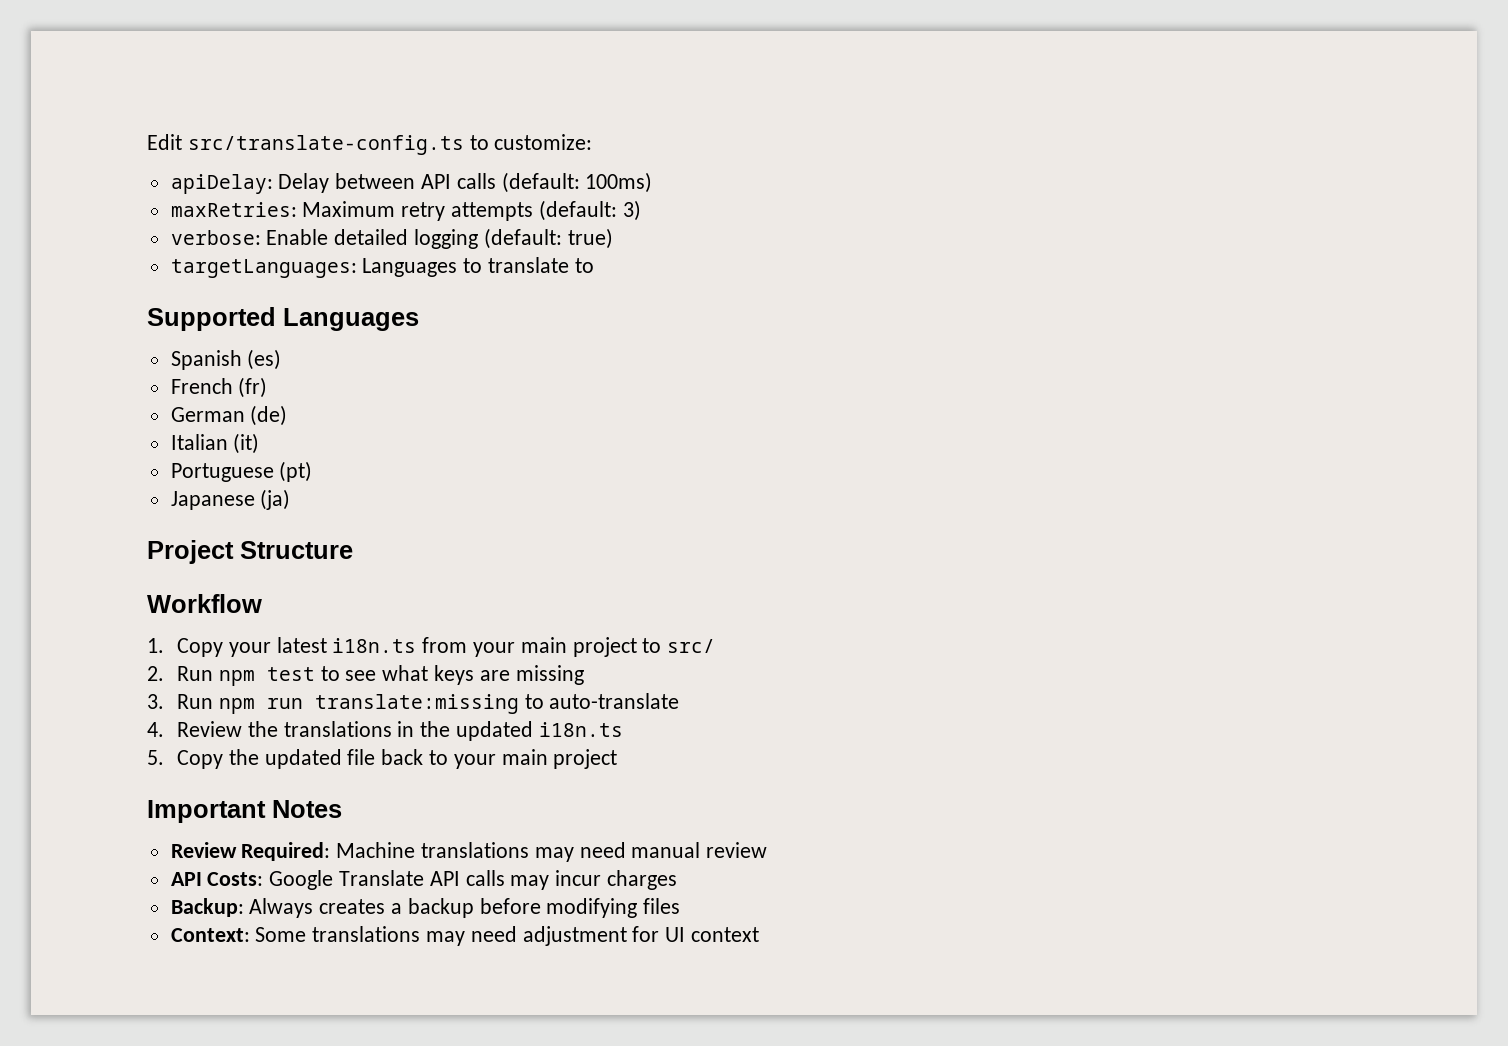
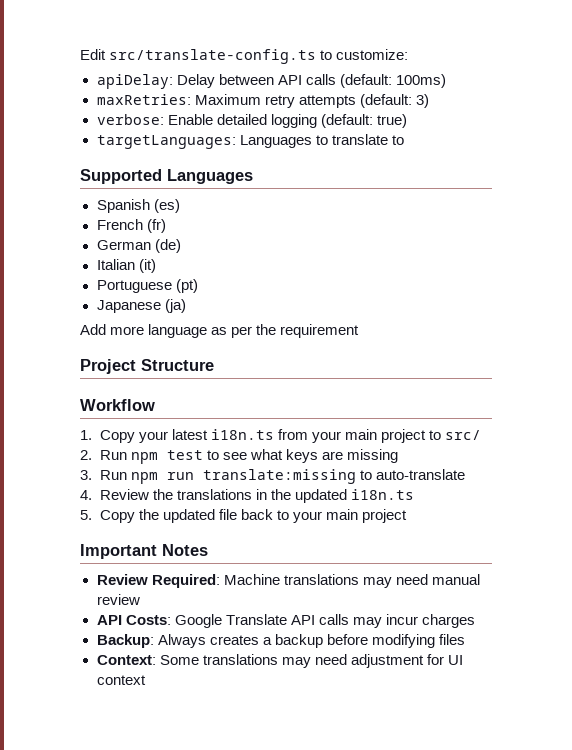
+ Add more language as per the requirement

